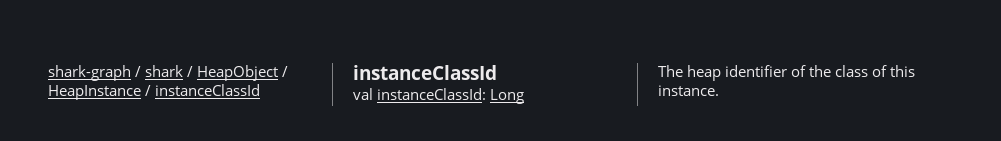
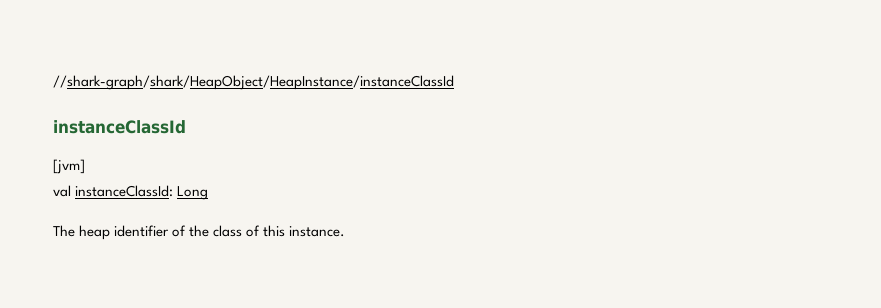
- shark-graph / shark / HeapObject / HeapInstance / instanceClassId
+ //shark-graph/shark/HeapObject/HeapInstance/instanceClassId
  instanceClassId
+ [jvm]

